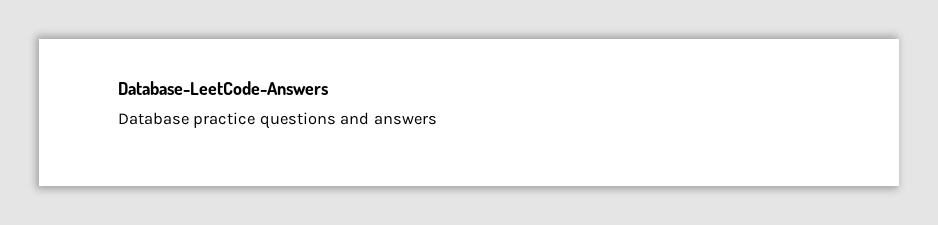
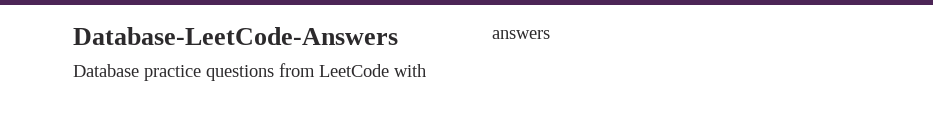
- Database practice questions and answers
+ Database practice questions from LeetCode with answers

